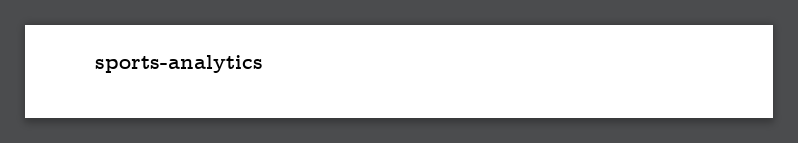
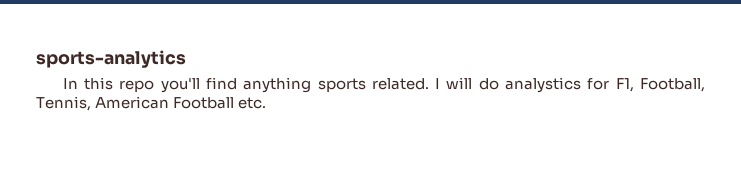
+ In this repo you'll find anything sports related. I will do analystics for F1, Football, Tennis, American Football etc.

